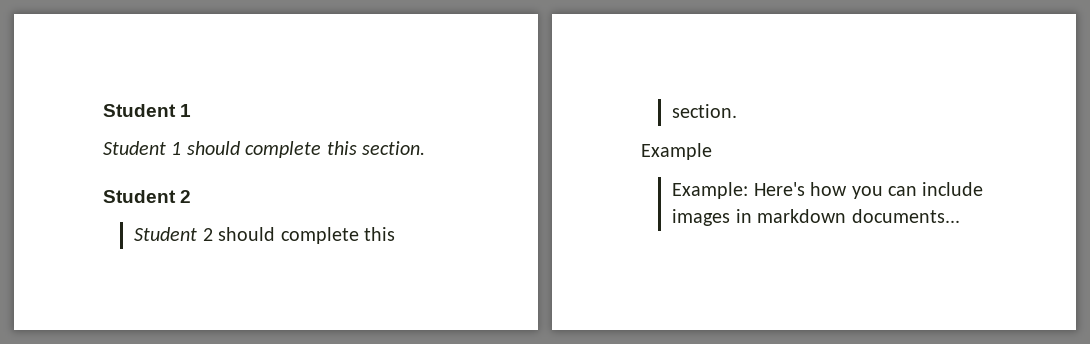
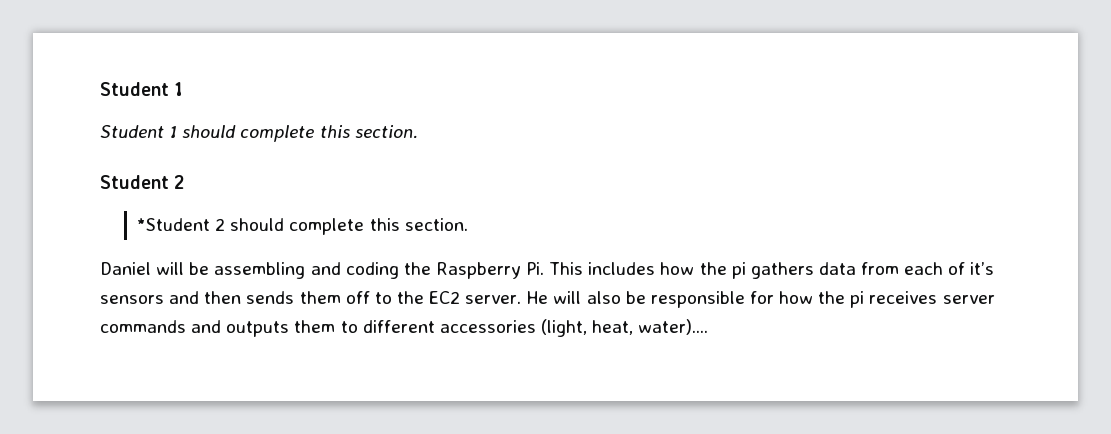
- Student 2 should complete this section.
+ *Student 2 should complete this section.
- Example
- Example: Here's how you can include images in markdown documents...
+ Daniel will be assembling and coding the Raspberry Pi. This includes how the pi gathers data from each of it’s sensors and then sends them off to the EC2 server. He will also be responsible for how the pi receives server commands and outputs them to different accessories (light, heat, water)....

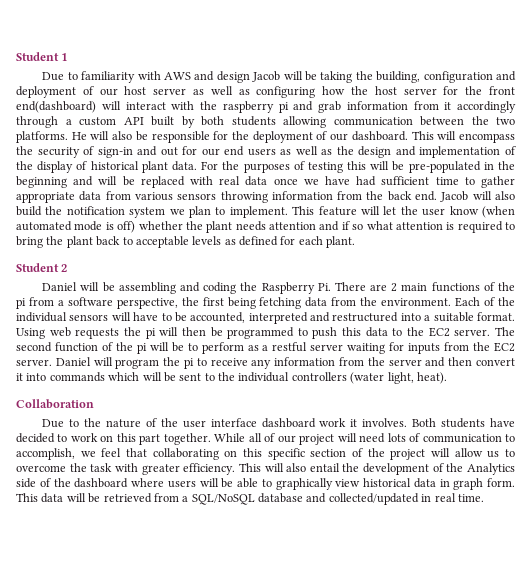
- Student 1 should complete this section.
+ Due to familiarity with AWS and design Jacob will be taking the building, configuration and deployment of our host server as well as configuring how the host server for the front end(dashboard) will interact with the raspberry pi and grab information from it accordingly through a custom API built by both students allowing communication between the two platforms. He will also be responsible for the deployment of our dashboard. This will encompass the security of sign-in and out for our end users as well as the design and implementation of the display of historical plant data. For the purposes of testing this will be pre-populated in the beginning and will be replaced with real data once we have had sufficient time to gather appropriate data from various sensors throwing information from the back end. Jacob will also build the notification system we plan to implement. This feature will let the user know (when automated mode is off) whether the plant needs attention and if so what attention is required to bring the plant back to acceptable levels as defined for each plant.
  Student 2
- *Student 2 should complete this section.
- Daniel will be assembling and coding the Raspberry Pi. This includes how the pi gathers data from each of it’s sensors and then sends them off to the EC2 server. He will also be responsible for how the pi receives server commands and outputs them to different accessories (light, heat, water)....
+ Daniel will be assembling and coding the Raspberry Pi. There are 2 main functions of the pi from a software perspective, the first being fetching data from the environment. Each of the individual sensors will have to be accounted, interpreted and restructured into a suitable format. Using web requests the pi will then be programmed to push this data to the EC2 server. The second function of the pi will be to perform as a restful server waiting for inputs from the EC2 server. Daniel will program the pi to receive any information from the server and then convert it into commands which will be sent to the individual controllers (water light, heat).
+ Collaboration
+ Due to the nature of the user interface dashboard work it involves. Both students have decided to work on this part together. While all of our project will need lots of communication to accomplish, we feel that collaborating on this specific section of the project will allow us to overcome the task with greater efficiency. This will also entail the development of the Analytics side of the dashboard where users will be able to graphically view historical data in graph form. This data will be retrieved from a SQL/NoSQL database and collected/updated in real time.

